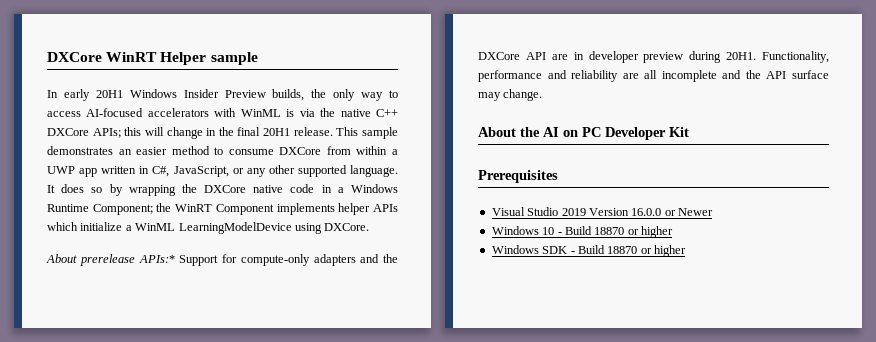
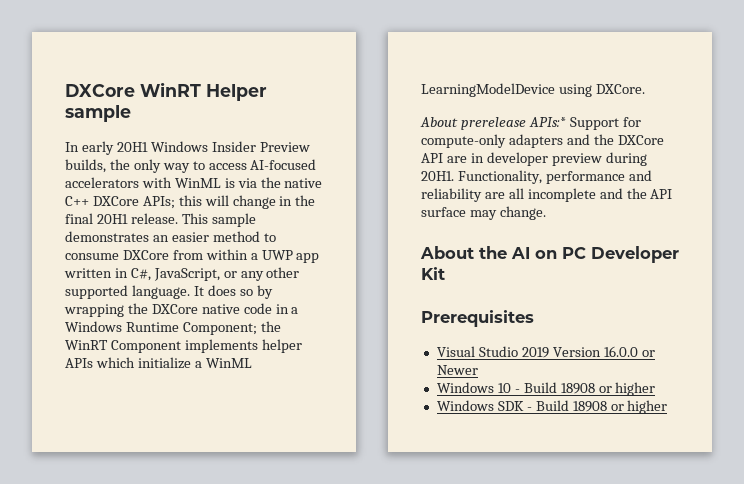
- Windows 10 - Build 18870 or higher
+ Windows 10 - Build 18908 or higher
- Windows SDK - Build 18870 or higher
+ Windows SDK - Build 18908 or higher

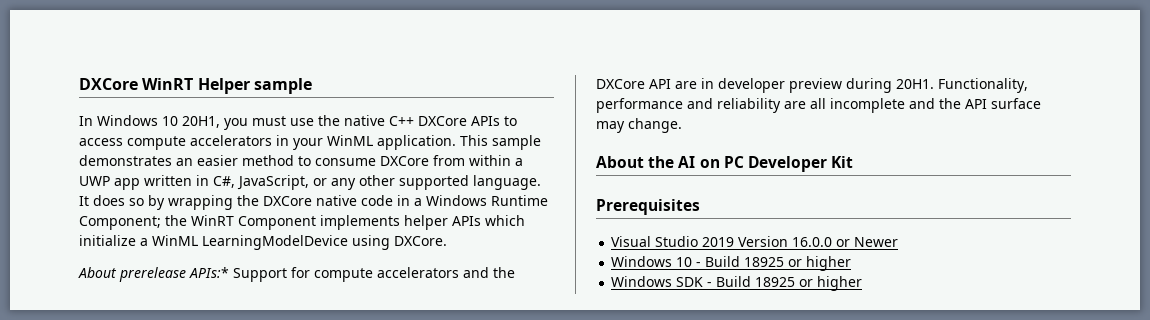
- In early 20H1 Windows Insider Preview builds, the only way to access AI-focused accelerators with WinML is via the native C++ DXCore APIs; this will change in the final 20H1 release.
+ In Windows 10 20H1, you must use the native C++ DXCore APIs to access compute accelerators in your WinML application.
- About prerelease APIs:* Support for compute-only adapters and the DXCore API are in developer preview during 20H1.
+ About prerelease APIs:* Support for compute accelerators and the DXCore API are in developer preview during 20H1.
- Windows 10 - Build 18908 or higher
+ Windows 10 - Build 18925 or higher
- Windows SDK - Build 18908 or higher
+ Windows SDK - Build 18925 or higher

